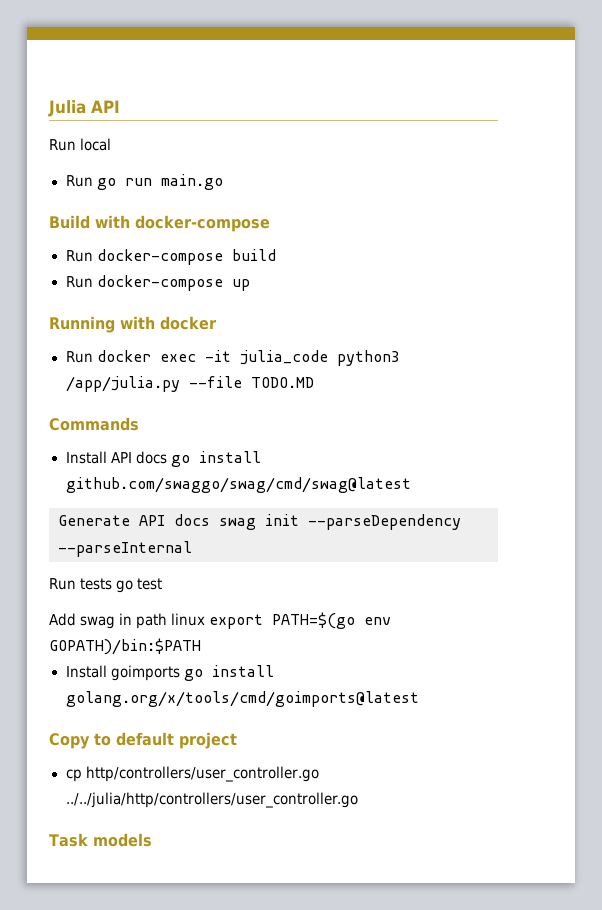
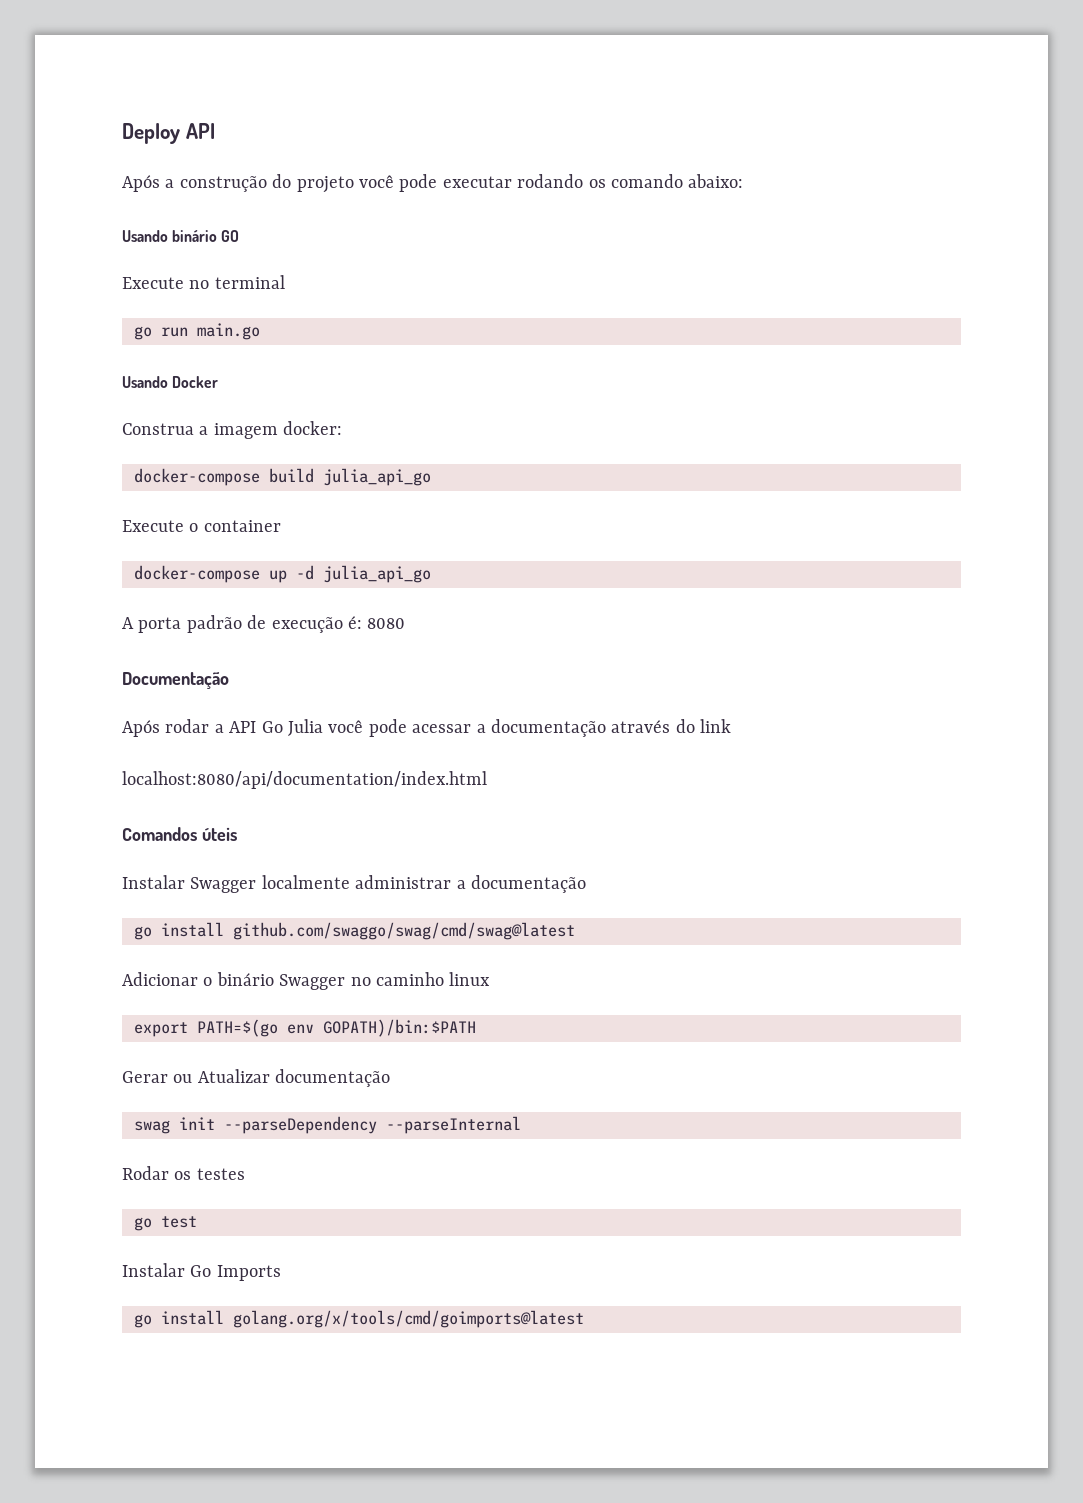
- Julia API
+ Deploy API
- Run local
- Run go run main.go
- Build with docker-compose
- Run docker-compose build
- Run docker-compose up
- Running with docker
- Run docker exec -it julia_code python3 /app/julia.py --file TODO.MD
- Commands
- Install API docs go install github.com/swaggo/swag/cmd/swag@latest
- Generate API docs swag init --parseDependency --parseInternal
+ Após a construção do projeto você pode executar rodando os comando abaixo:
+ Usando binário GO
+ Execute no terminal
+ go run main.go
+ Usando Docker
+ Construa a imagem docker:
+ docker-compose build julia_api_go
+ Execute o container
+ docker-compose up -d julia_api_go
+ A porta padrão de execução é: 8080
+ Documentação
+ Após rodar a API Go Julia você pode acessar a documentação através do link
+ localhost:8080/api/documentation/index.html
+ Comandos úteis
+ Instalar Swagger localmente administrar a documentação
+ go install github.com/swaggo/swag/cmd/swag@latest
+ Adicionar o binário Swagger no caminho linux
+ export PATH=$(go env GOPATH)/bin:$PATH
+ Gerar ou Atualizar documentação
+ swag init --parseDependency --parseInternal
- Run tests go test
+ Rodar os testes
+ go test
- Add swag in path linux export PATH=$(go env GOPATH)/bin:$PATH
- Install goimports go install golang.org/x/tools/cmd/goimports@latest
- Copy to default project
- cp http/controllers/user_controller.go ../../julia/http/controllers/user_controller.go
- Task models
+ Instalar Go Imports
+ go install golang.org/x/tools/cmd/goimports@latest

